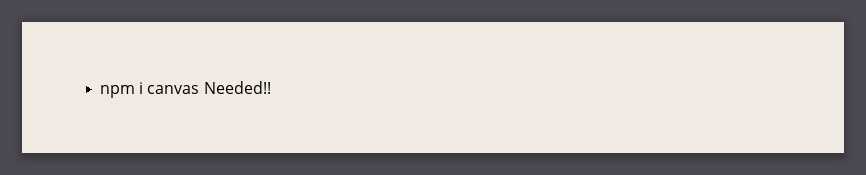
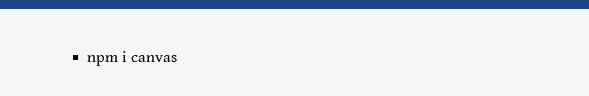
- npm i canvas Needed!!
+ npm i canvas

